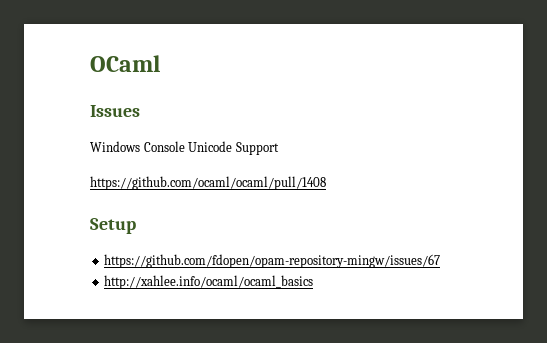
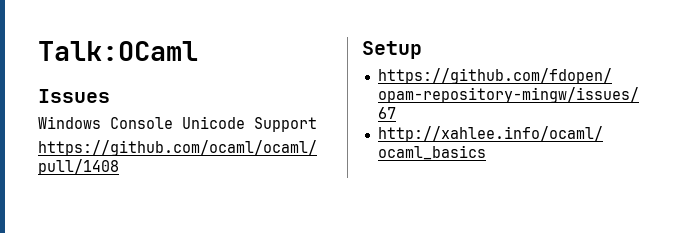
- OCaml
+ Talk:OCaml

